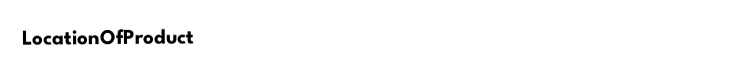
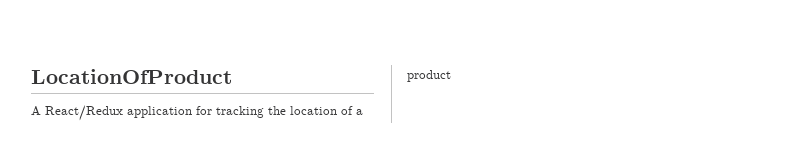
+ A React/Redux application for tracking the location of a product

